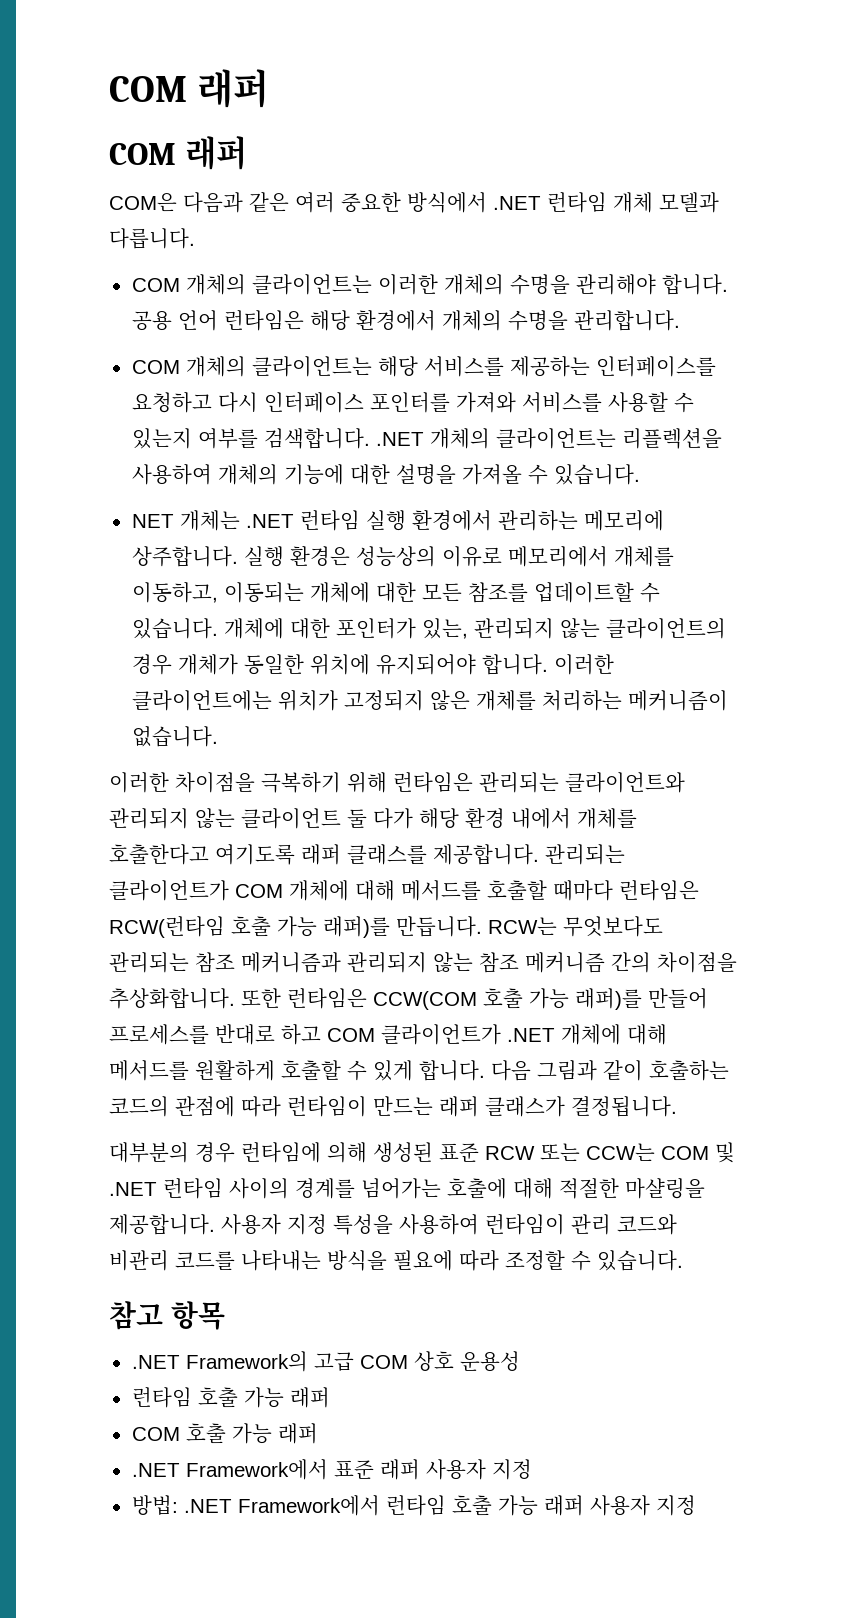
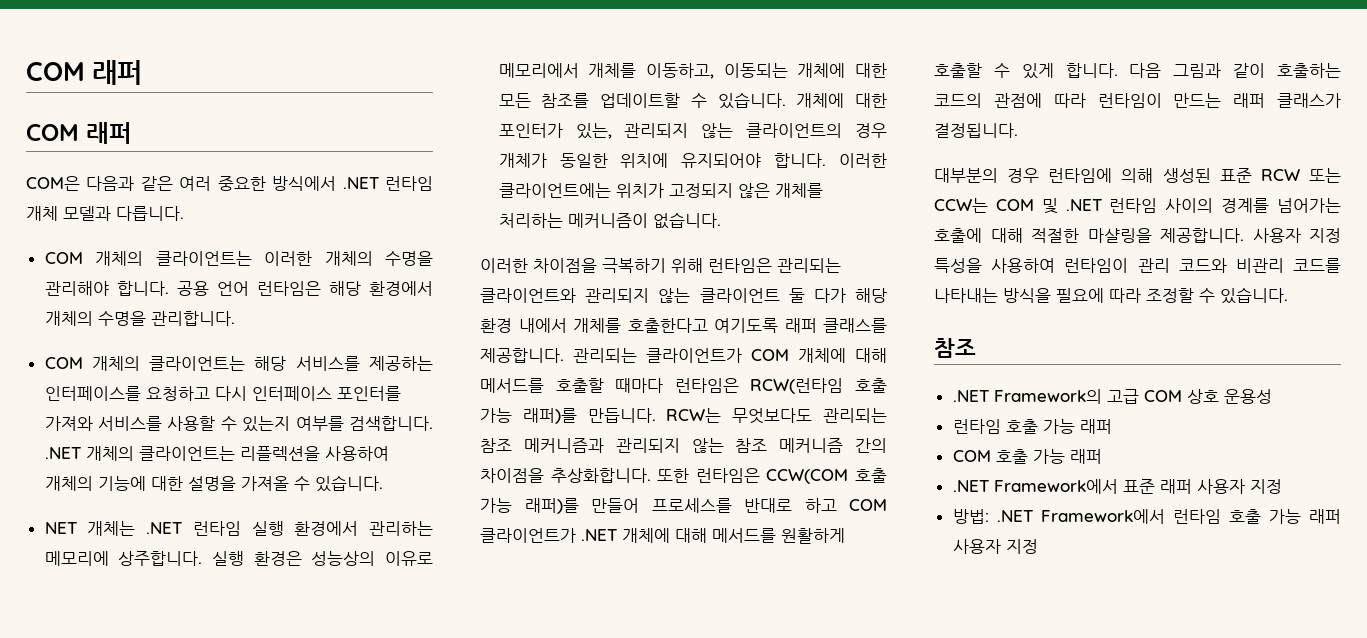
  사용자 지정 특성을 사용하여 런타임이 관리 코드와 비관리 코드를 나타내는 방식을 필요에 따라 조정할 수 있습니다.
- 참고 항목
+ 참조

